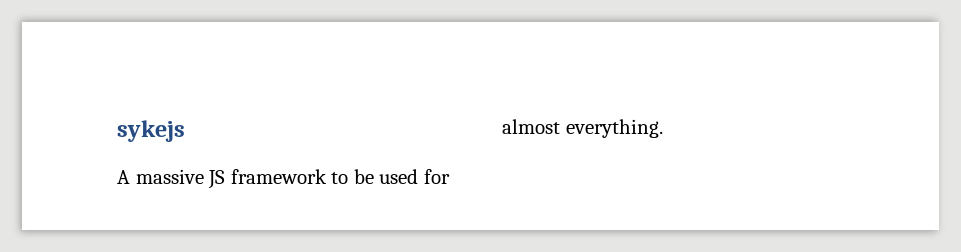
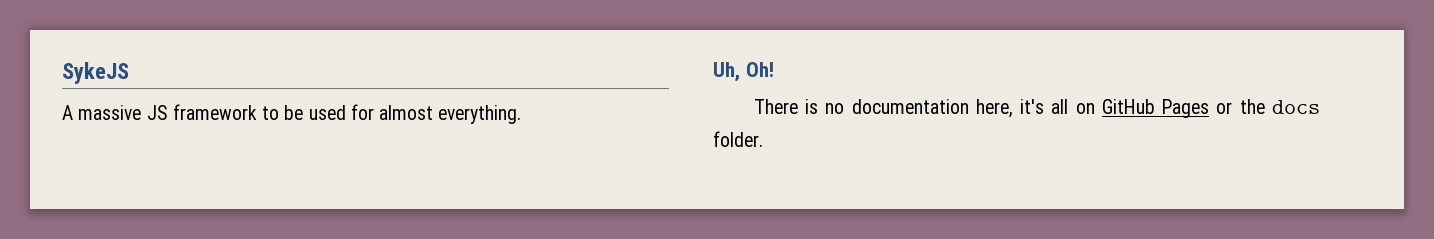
- sykejs
+ SykeJS
+ Uh, Oh!
+ There is no documentation here, it's all on GitHub Pages or the docs folder.

